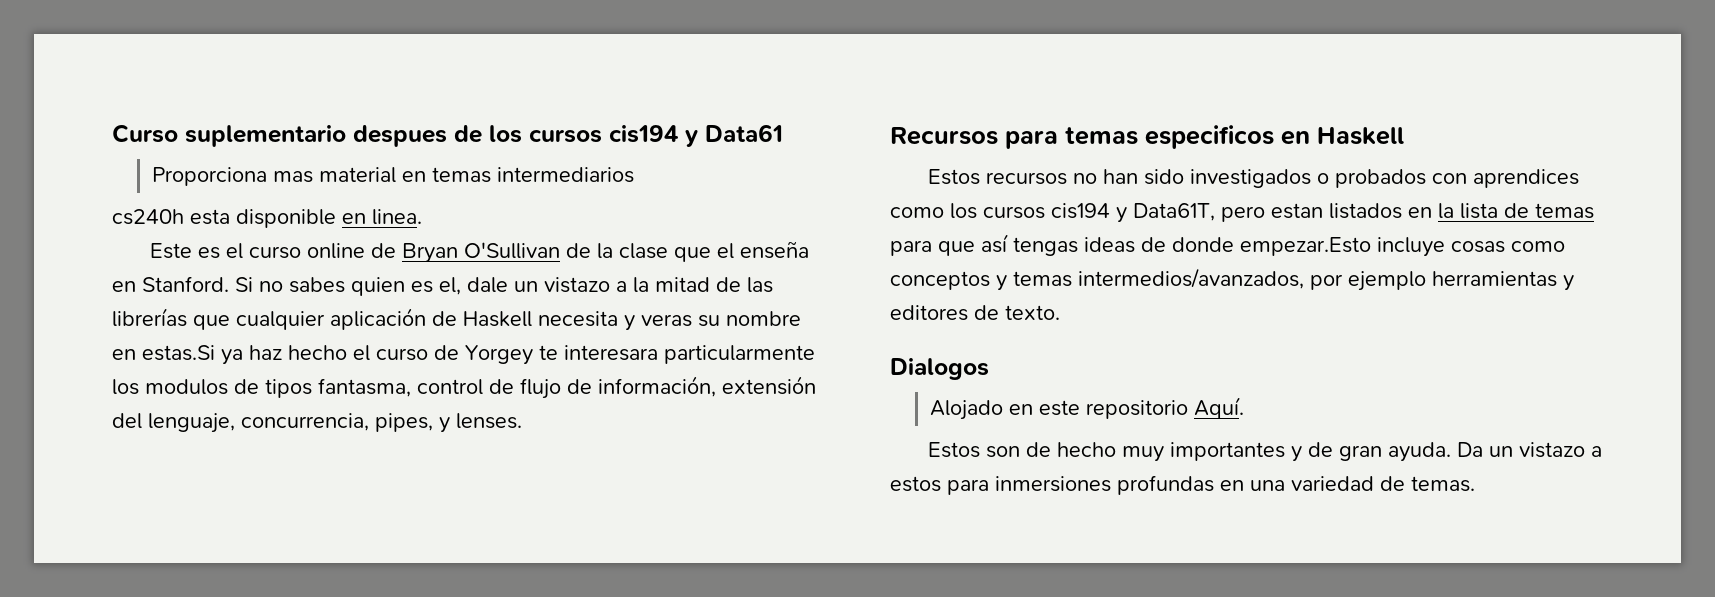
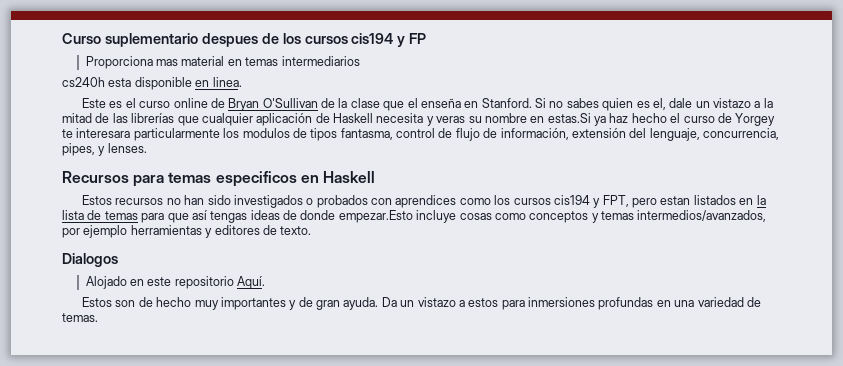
- Curso suplementario despues de los cursos cis194 y Data61
+ Curso suplementario despues de los cursos cis194 y FP
- Estos recursos no han sido investigados o probados con aprendices como los cursos cis194 y Data61T, pero estan listados en la lista de temas para que así tengas ideas de donde empezar.Esto incluye cosas como conceptos y temas intermedios/avanzados, por ejemplo herramientas y editores de texto.
+ Estos recursos no han sido investigados o probados con aprendices como los cursos cis194 y FPT, pero estan listados en la lista de temas para que así tengas ideas de donde empezar.Esto incluye cosas como conceptos y temas intermedios/avanzados, por ejemplo herramientas y editores de texto.

